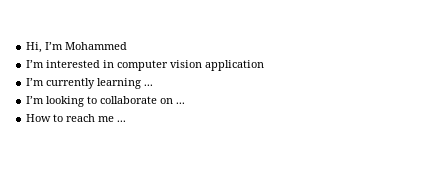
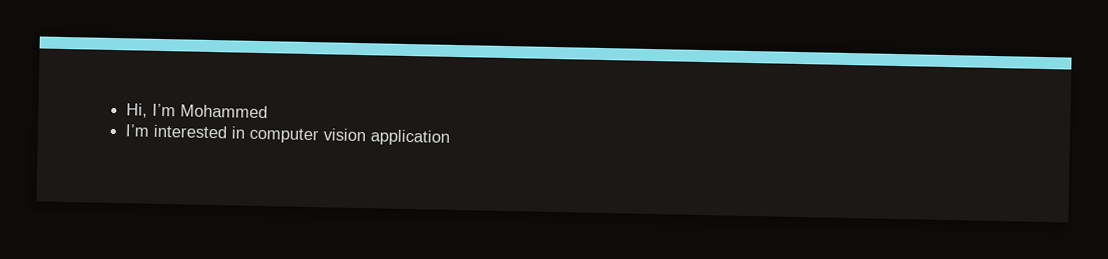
- I’m currently learning ...
- I’m looking to collaborate on ...
- How to reach me ...

